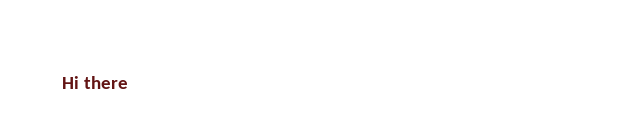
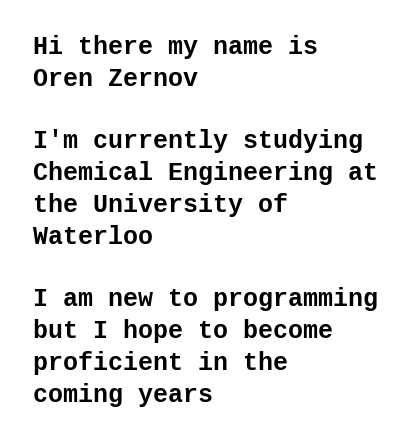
- Hi there
+ Hi there my name is Oren Zernov
+ I'm currently studying Chemical Engineering at the University of Waterloo
+ I am new to programming but I hope to become proficient in the coming years

